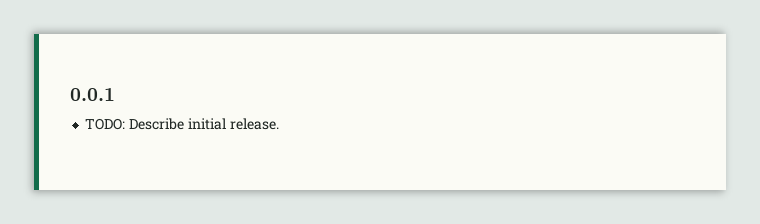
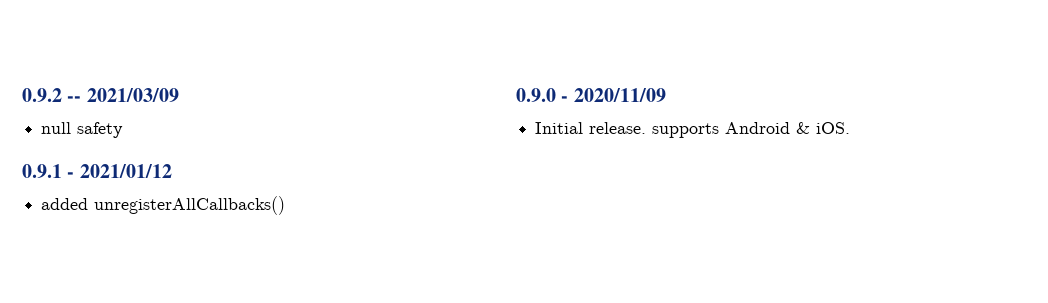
- 0.0.1
- TODO: Describe initial release.
+ 0.9.2 -- 2021/03/09
+ null safety
+ 0.9.1 - 2021/01/12
+ added unregisterAllCallbacks()
+ 0.9.0 - 2020/11/09
+ Initial release. supports Android & iOS.

